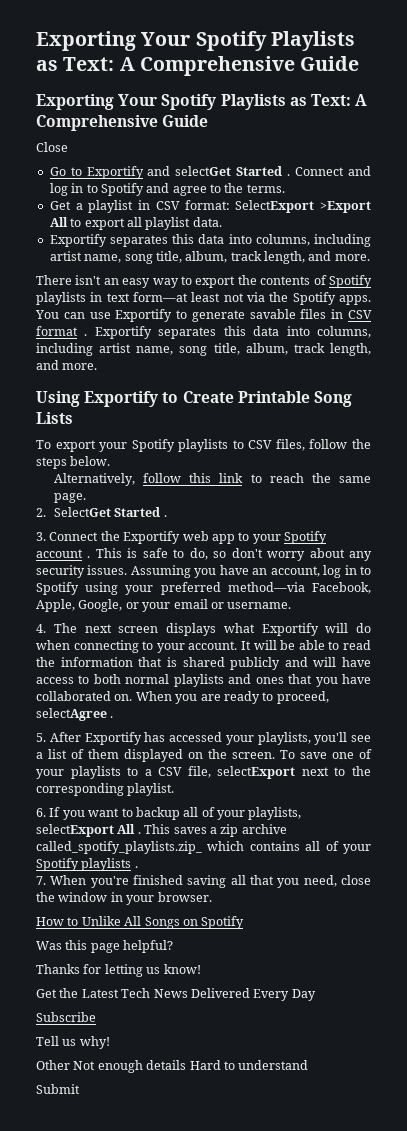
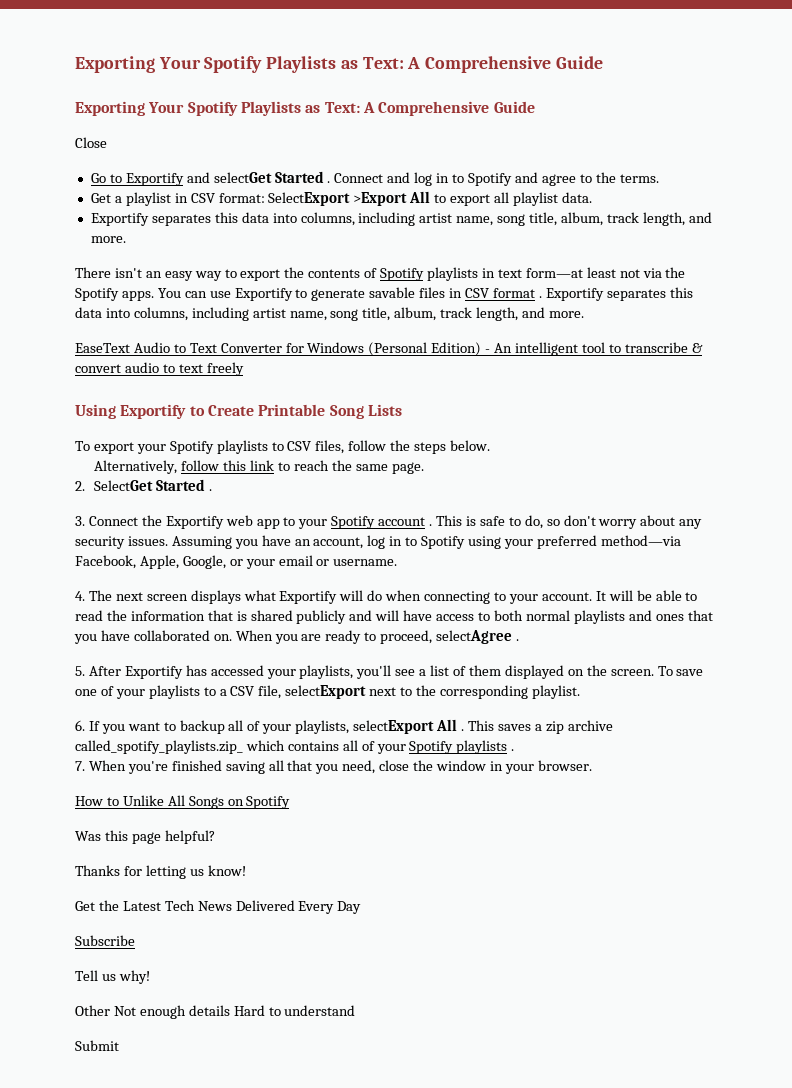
+ EaseText Audio to Text Converter for Windows (Personal Edition) - An intelligent tool to transcribe & convert audio to text freely

